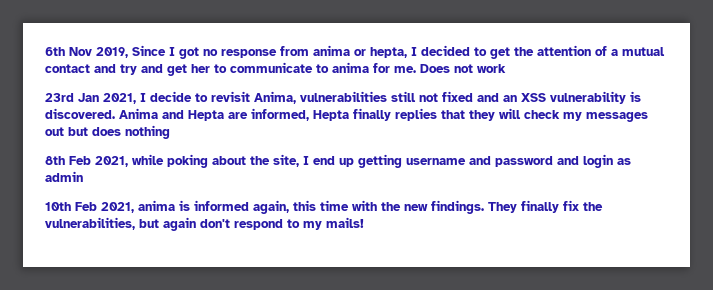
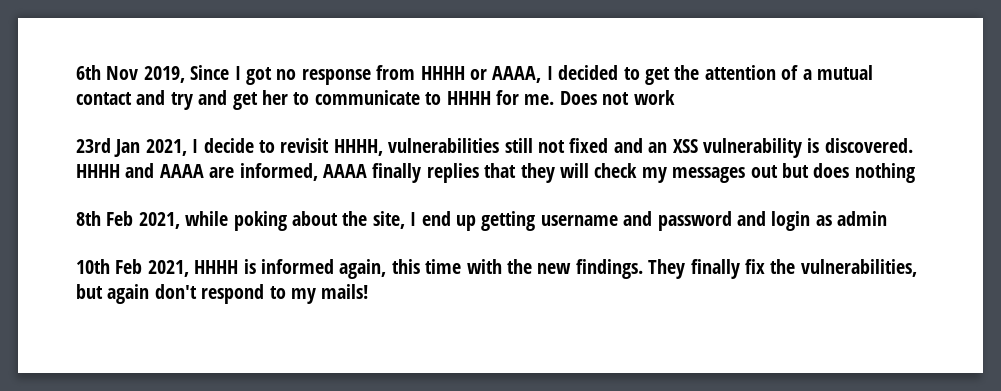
- 6th Nov 2019, Since I got no response from anima or hepta, I decided to get the attention of a mutual contact and try and get her to communicate to anima for me.
+ 6th Nov 2019, Since I got no response from HHHH or AAAA, I decided to get the attention of a mutual contact and try and get her to communicate to HHHH for me.
- 23rd Jan 2021, I decide to revisit Anima, vulnerabilities still not fixed and an XSS vulnerability is discovered.
+ 23rd Jan 2021, I decide to revisit HHHH, vulnerabilities still not fixed and an XSS vulnerability is discovered.
- Anima and Hepta are informed, Hepta finally replies that they will check my messages out but does nothing
+ HHHH and AAAA are informed, AAAA finally replies that they will check my messages out but does nothing
- 10th Feb 2021, anima is informed again, this time with the new findings.
+ 10th Feb 2021, HHHH is informed again, this time with the new findings.

